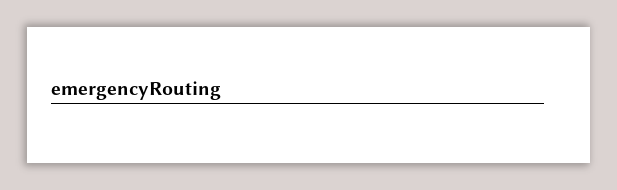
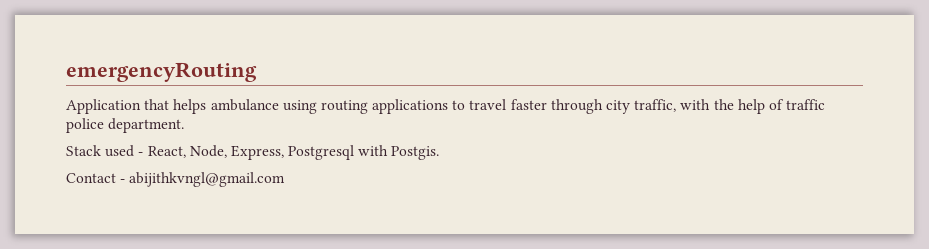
+ Application that helps ambulance using routing applications to travel faster through city traffic, with the help of traffic police department.
+ Stack used - React, Node, Express, Postgresql with Postgis.
+ Contact - abijithkvngl@gmail.com

